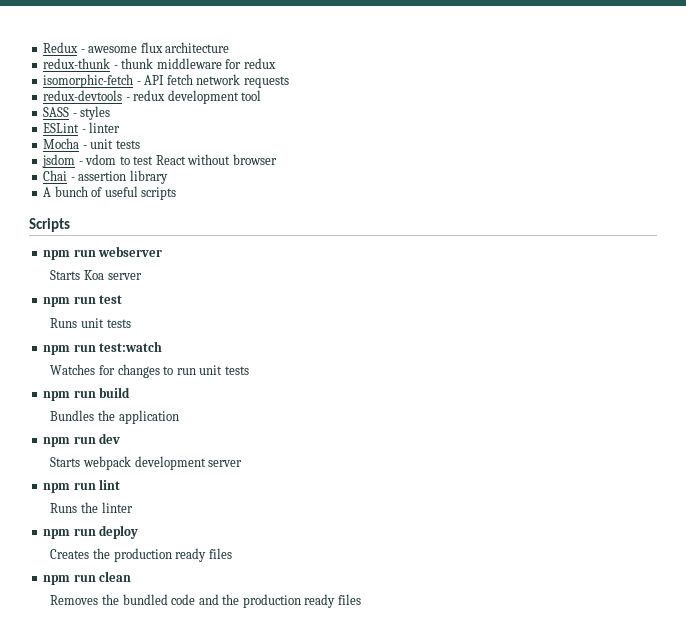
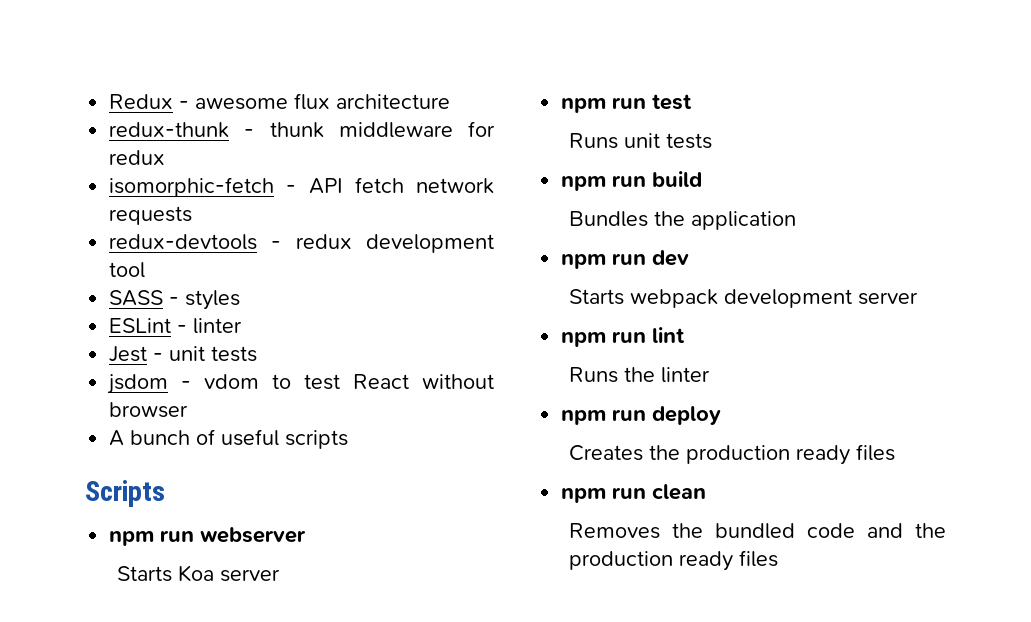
- Mocha - unit tests
+ Jest - unit tests
- Chai - assertion library
- npm run test:watch
- Watches for changes to run unit tests

